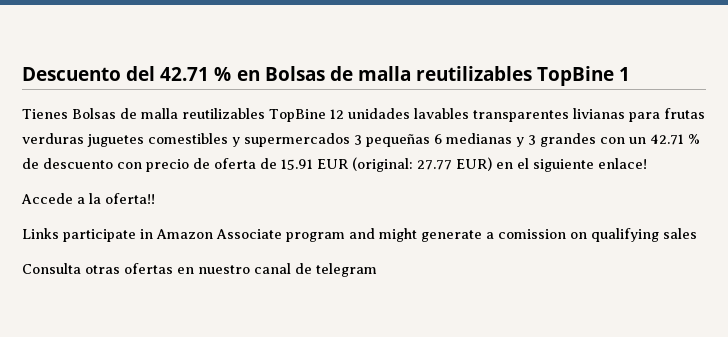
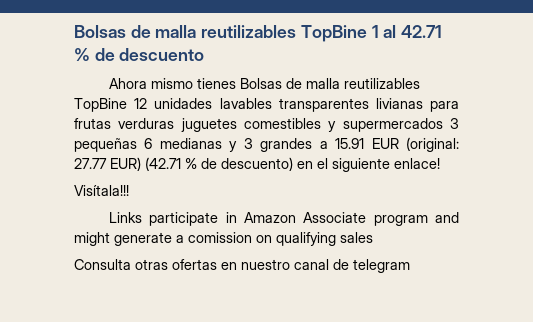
- Descuento del 42.71 % en Bolsas de malla reutilizables TopBine 1
- Tienes Bolsas de malla reutilizables TopBine 12 unidades lavables transparentes livianas para frutas verduras juguetes comestibles y supermercados 3 pequeñas 6 medianas y 3 grandes con un 42.71 % de descuento con precio de oferta de 15.91 EUR (original: 27.77 EUR) en el siguiente enlace!
+ Bolsas de malla reutilizables TopBine 1 al 42.71 % de descuento
+ Ahora mismo tienes Bolsas de malla reutilizables TopBine 12 unidades lavables transparentes livianas para frutas verduras juguetes comestibles y supermercados 3 pequeñas 6 medianas y 3 grandes a 15.91 EUR (original: 27.77 EUR) (42.71 % de descuento) en el siguiente enlace!
- Accede a la oferta!!
+ Visítala!!!

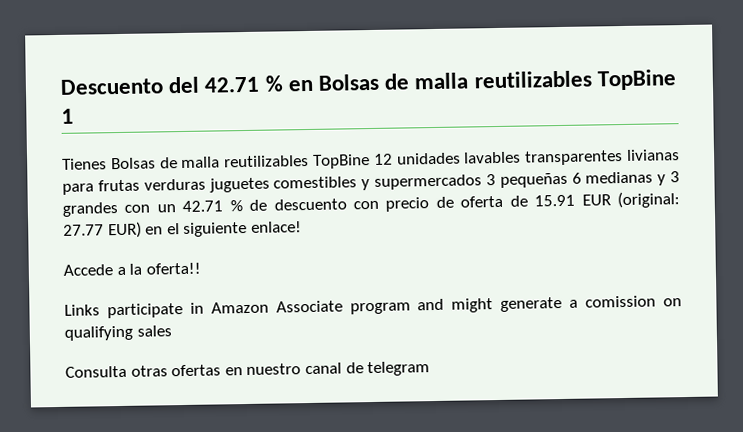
- Bolsas de malla reutilizables TopBine 1 al 42.71 % de descuento
- Ahora mismo tienes Bolsas de malla reutilizables TopBine 12 unidades lavables transparentes livianas para frutas verduras juguetes comestibles y supermercados 3 pequeñas 6 medianas y 3 grandes a 15.91 EUR (original: 27.77 EUR) (42.71 % de descuento) en el siguiente enlace!
+ Descuento del 42.71 % en Bolsas de malla reutilizables TopBine 1
+ Tienes Bolsas de malla reutilizables TopBine 12 unidades lavables transparentes livianas para frutas verduras juguetes comestibles y supermercados 3 pequeñas 6 medianas y 3 grandes con un 42.71 % de descuento con precio de oferta de 15.91 EUR (original: 27.77 EUR) en el siguiente enlace!
- Visítala!!!
+ Accede a la oferta!!

